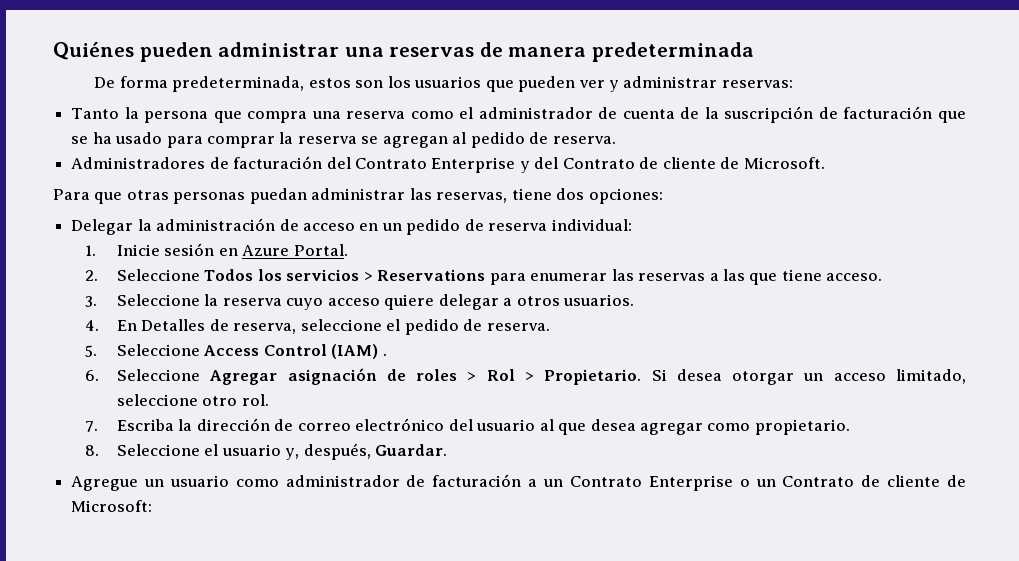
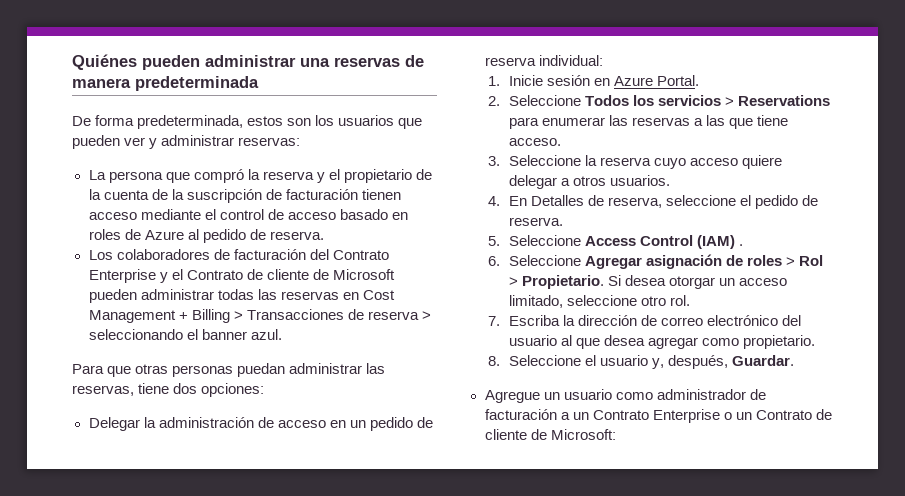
- Tanto la persona que compra una reserva como el administrador de cuenta de la suscripción de facturación que se ha usado para comprar la reserva se agregan al pedido de reserva.
+ La persona que compró la reserva y el propietario de la cuenta de la suscripción de facturación tienen acceso mediante el control de acceso basado en roles de Azure al pedido de reserva.
- Administradores de facturación del Contrato Enterprise y del Contrato de cliente de Microsoft.
+ Los colaboradores de facturación del Contrato Enterprise y el Contrato de cliente de Microsoft pueden administrar todas las reservas en Cost Management + Billing > Transacciones de reserva > seleccionando el banner azul.

